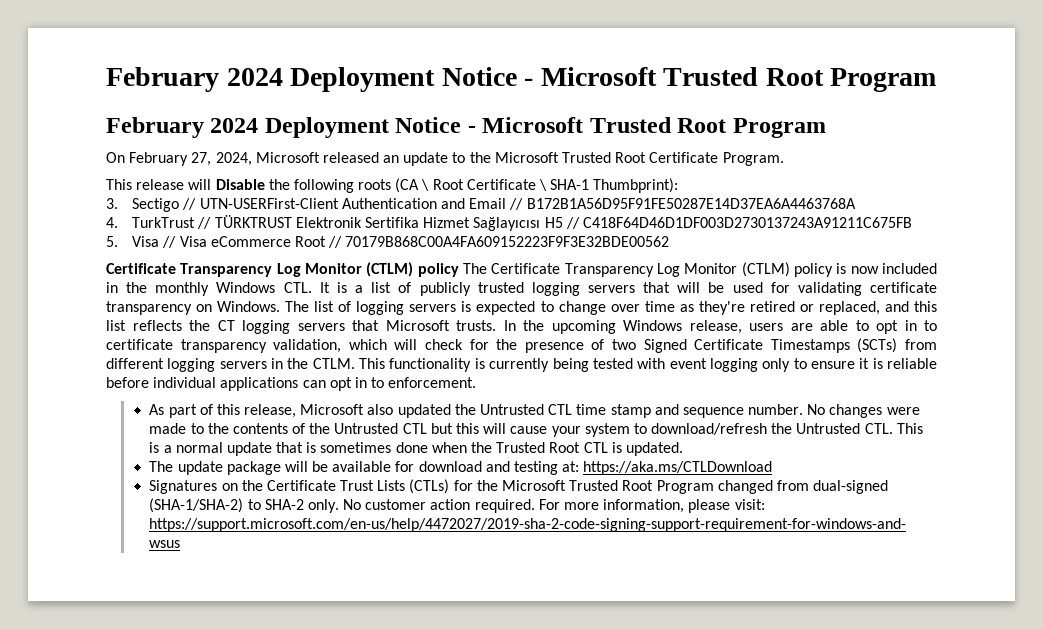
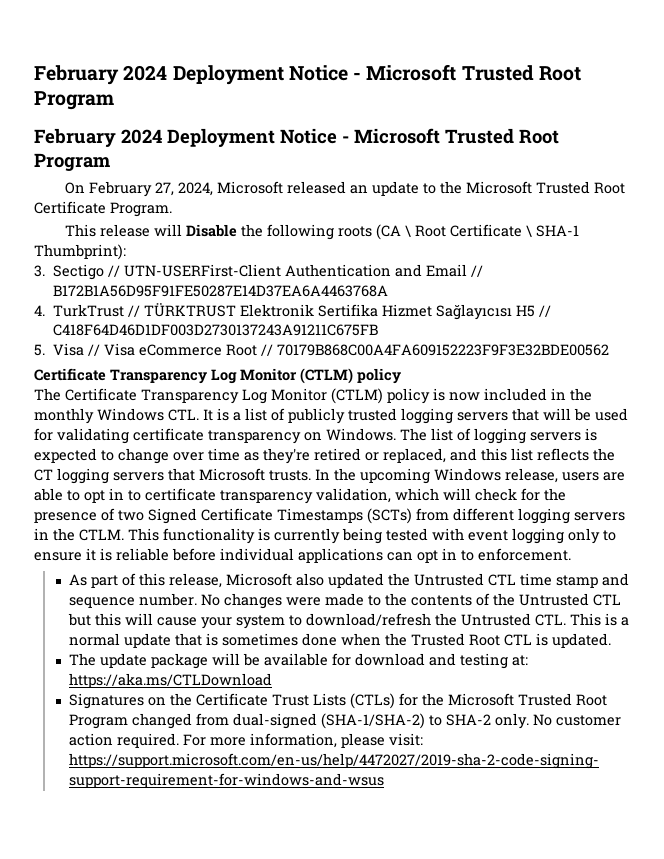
  5. Visa // Visa eCommerce Root // 70179B868C00A4FA609152223F9F3E32BDE00562
- Certificate Transparency Log Monitor (CTLM) policy The Certificate Transparency Log Monitor (CTLM) policy is now included in the monthly Windows CTL. It is a list of publicly trusted logging servers that will be used for validating certificate transparency on Windows.
+ Certificate Transparency Log Monitor (CTLM) policy
+ The Certificate Transparency Log Monitor (CTLM) policy is now included in the monthly Windows CTL. It is a list of publicly trusted logging servers that will be used for validating certificate transparency on Windows.

